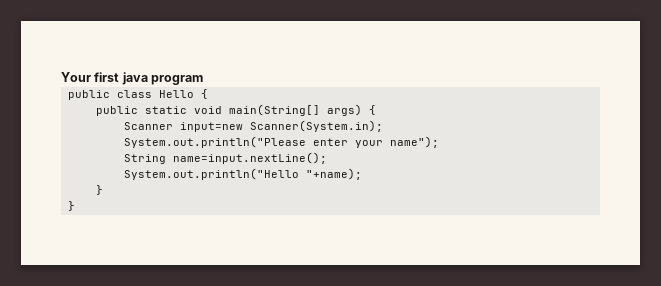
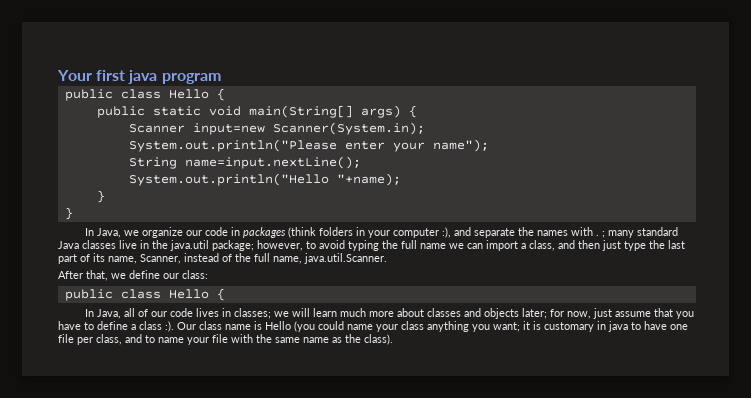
+ In Java, we organize our code in packages (think folders in your computer :), and separate the names with . ; many standard Java classes live in the java.util package; however, to avoid typing the full name we can import a class, and then just type the last part of its name, Scanner, instead of the full name, java.util.Scanner.
+ After that, we define our class:
+ public class Hello {
+ In Java, all of our code lives in classes; we will learn much more about classes and objects later; for now, just assume that you have to define a class :). Our class name is Hello (you could name your class anything you want; it is customary in java to have one file per class, and to name your file with the same name as the class).

